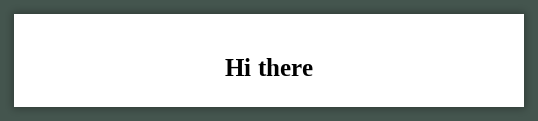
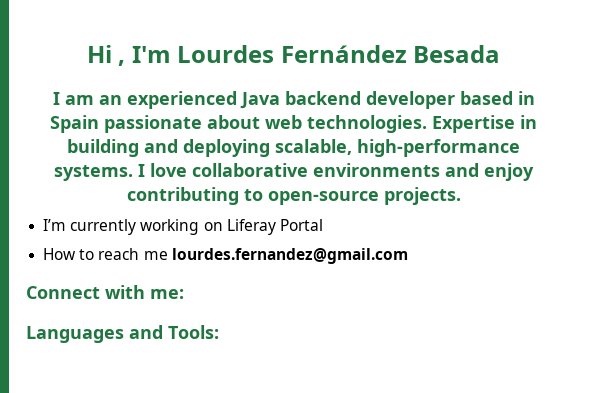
- Hi there
+ Hi , I'm Lourdes Fernández Besada
+ I am an experienced Java backend developer based in Spain passionate about web technologies. Expertise in building and deploying scalable, high-performance systems. I love collaborative environments and enjoy contributing to open-source projects.
+ I’m currently working on Liferay Portal
+ How to reach me lourdes.fernandez@gmail.com
+ Connect with me:
+ Languages and Tools:

